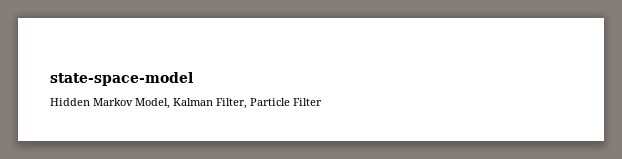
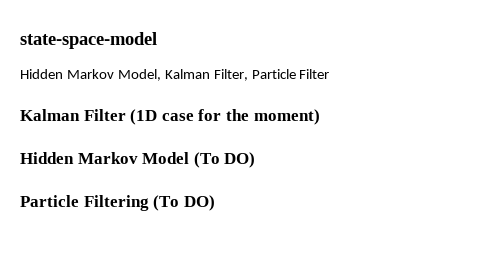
+ Kalman Filter (1D case for the moment)
+ Hidden Markov Model (To DO)
+ Particle Filtering (To DO)

